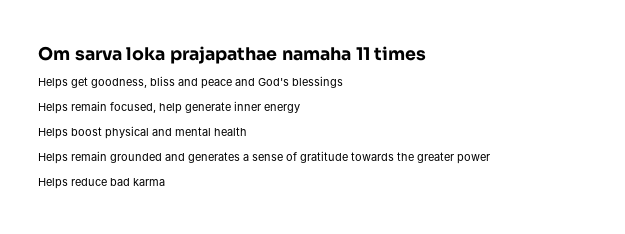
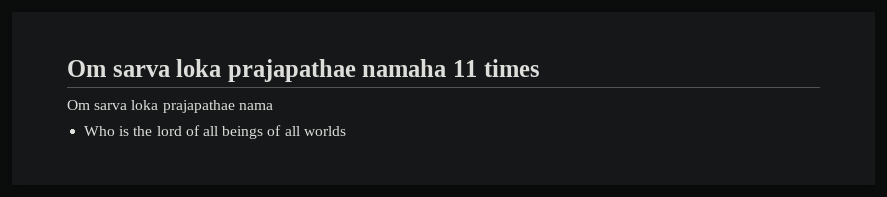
- Helps get goodness, bliss and peace and God's blessings
- Helps remain focused, help generate inner energy
- Helps boost physical and mental health
- Helps remain grounded and generates a sense of gratitude towards the greater power
- Helps reduce bad karma
+ Om sarva loka prajapathae nama
+ Who is the lord of all beings of all worlds

